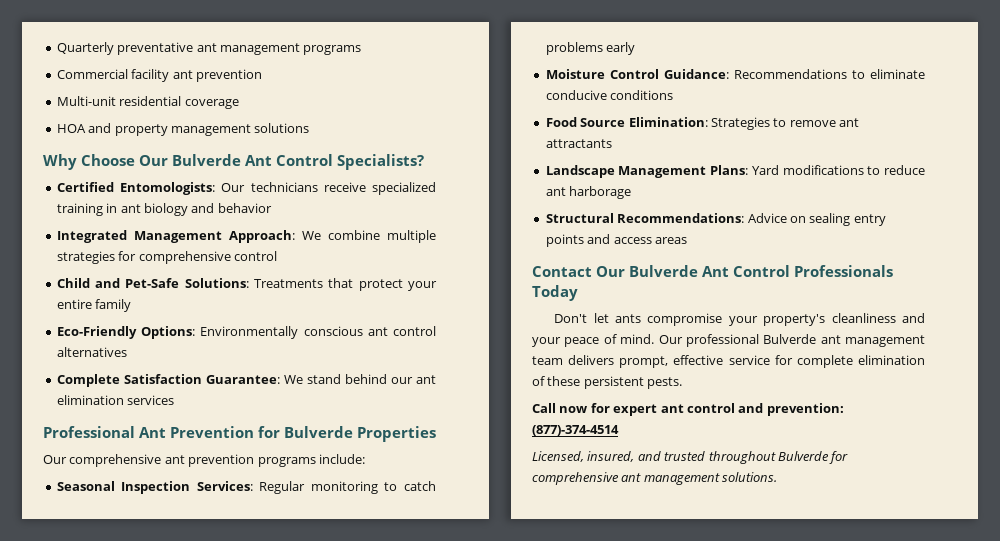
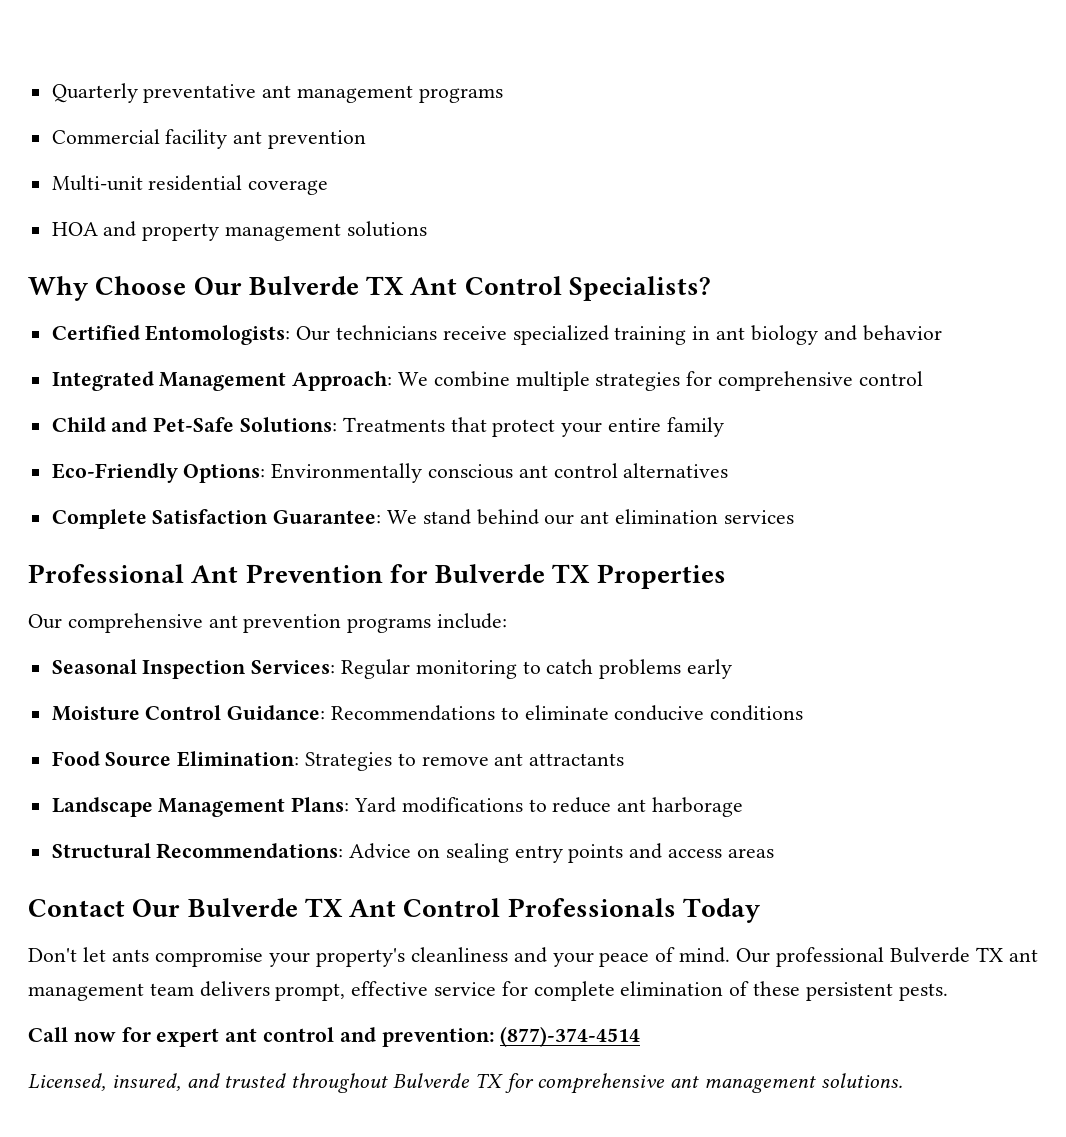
- Why Choose Our Bulverde Ant Control Specialists?
+ Why Choose Our Bulverde TX Ant Control Specialists?
- Professional Ant Prevention for Bulverde Properties
+ Professional Ant Prevention for Bulverde TX Properties
- Contact Our Bulverde Ant Control Professionals Today
+ Contact Our Bulverde TX Ant Control Professionals Today
- Our professional Bulverde ant management team delivers prompt, effective service for complete elimination of these persistent pests.
+ Our professional Bulverde TX ant management team delivers prompt, effective service for complete elimination of these persistent pests.
- Licensed, insured, and trusted throughout Bulverde for comprehensive ant management solutions.
+ Licensed, insured, and trusted throughout Bulverde TX for comprehensive ant management solutions.

